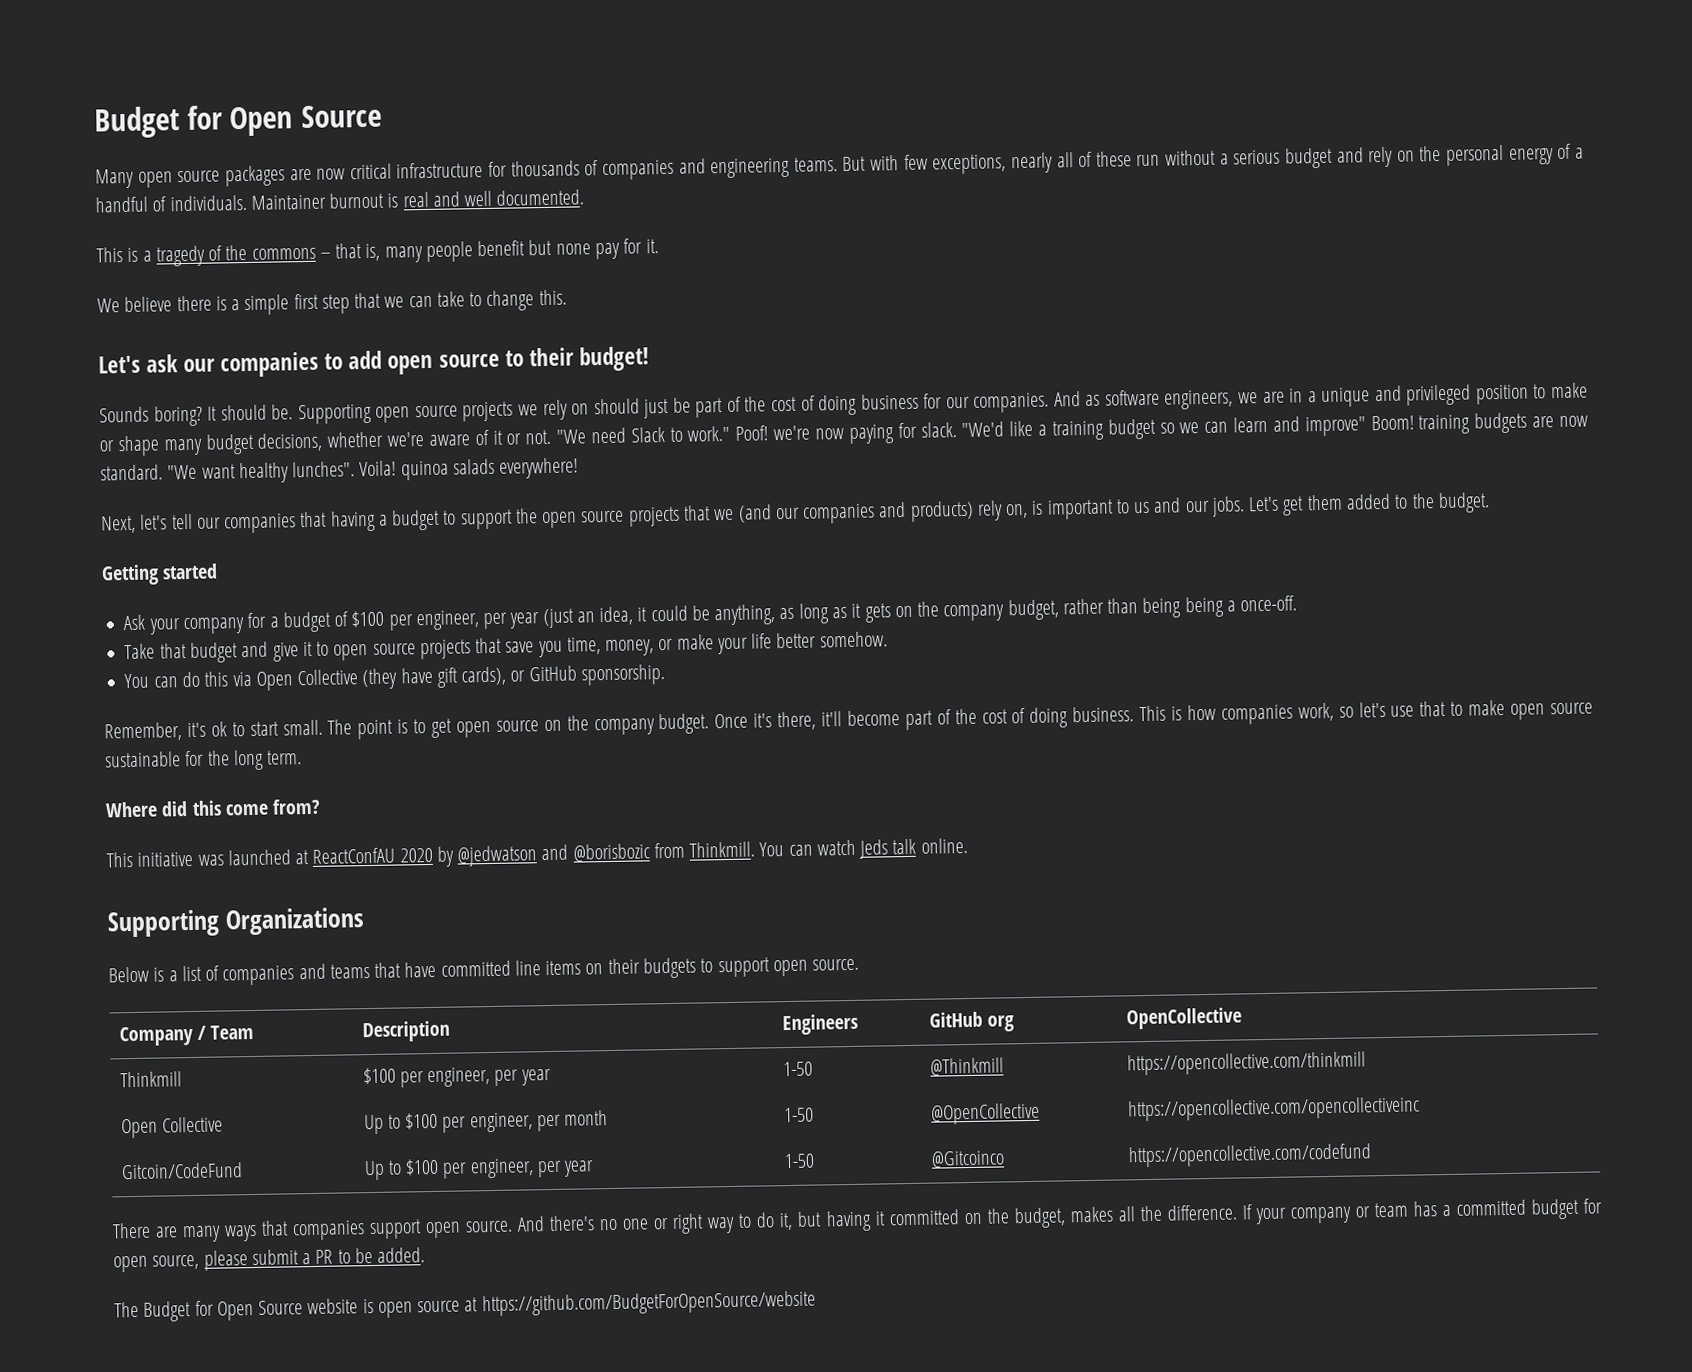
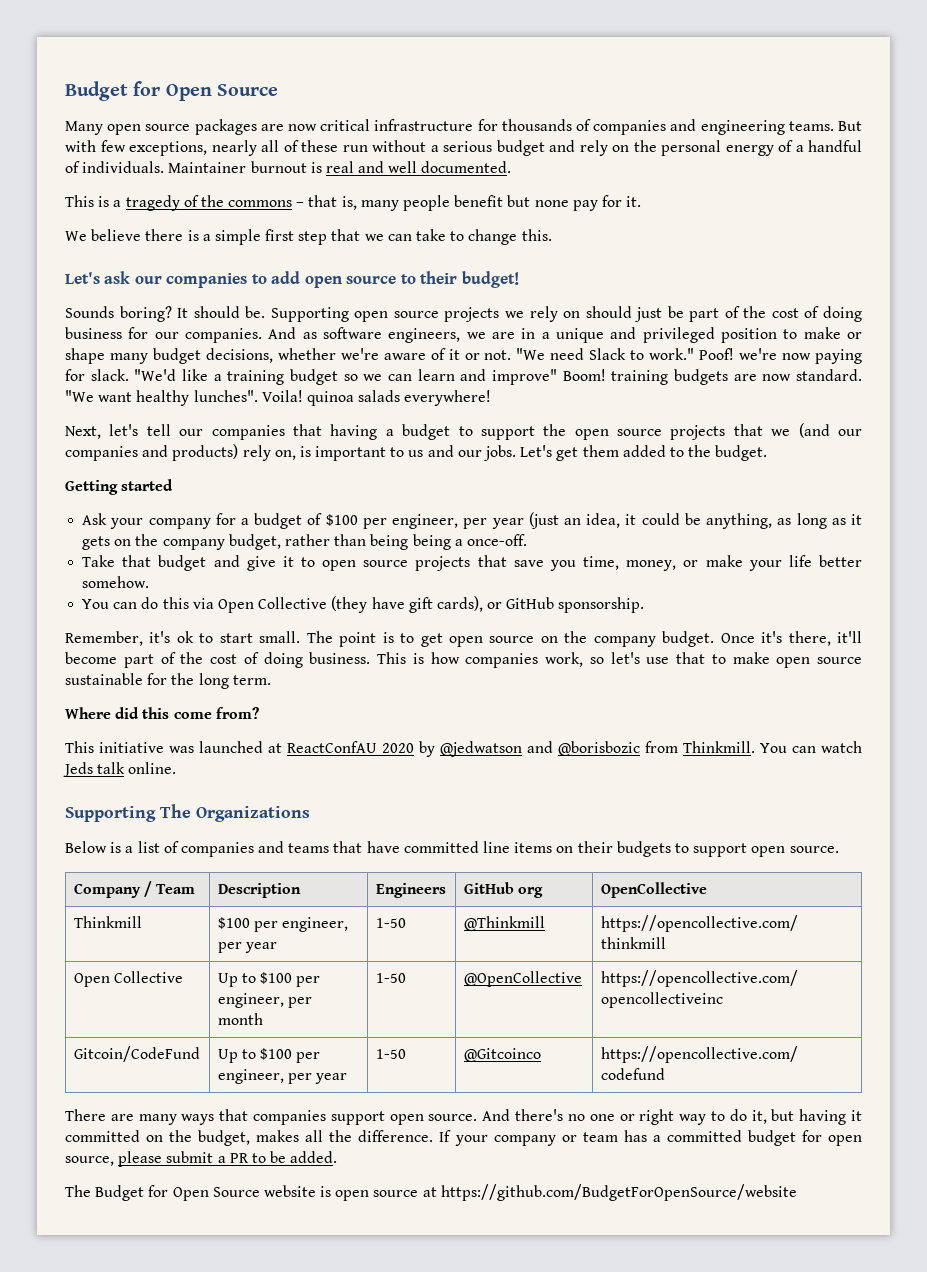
- Supporting Organizations
+ Supporting The Organizations

